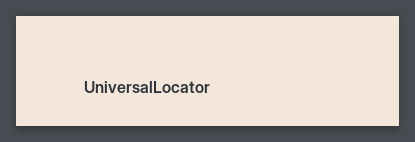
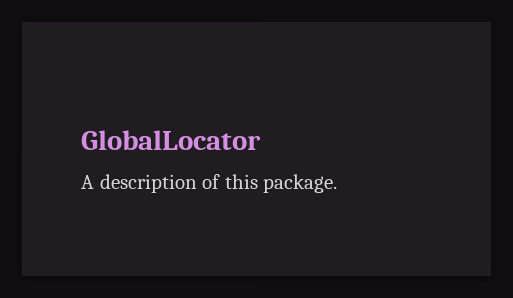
- UniversalLocator
+ GlobalLocator
+ A description of this package.

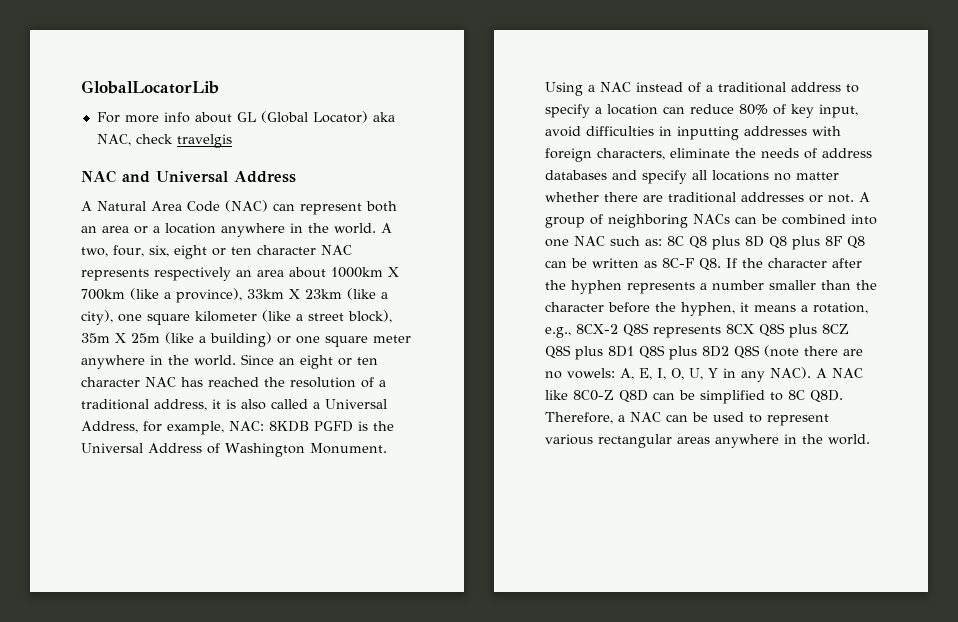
- GlobalLocator
- A description of this package.
+ GlobalLocatorLib
+ For more info about GL (Global Locator) aka NAC, check travelgis
+ NAC and Universal Address
+ A Natural Area Code (NAC) can represent both an area or a location anywhere in the world. A two, four, six, eight or ten character NAC represents respectively an area about 1000km X 700km (like a province), 33km X 23km (like a city), one square kilometer (like a street block), 35m X 25m (like a building) or one square meter anywhere in the world. Since an eight or ten character NAC has reached the resolution of a traditional address, it is also called a Universal Address, for example, NAC: 8KDB PGFD is the Universal Address of Washington Monument. Using a NAC instead of a traditional address to specify a location can reduce 80% of key input, avoid difficulties in inputting addresses with foreign characters, eliminate the needs of address databases and specify all locations no matter whether there are traditional addresses or not. A group of neighboring NACs can be combined into one NAC such as: 8C Q8 plus 8D Q8 plus 8F Q8 can be written as 8C-F Q8. If the character after the hyphen represents a number smaller than the character before the hyphen, it means a rotation, e.g., 8CX-2 Q8S represents 8CX Q8S plus 8CZ Q8S plus 8D1 Q8S plus 8D2 Q8S (note there are no vowels: A, E, I, O, U, Y in any NAC). A NAC like 8C0-Z Q8D can be simplified to 8C Q8D. Therefore, a NAC can be used to represent various rectangular areas anywhere in the world.

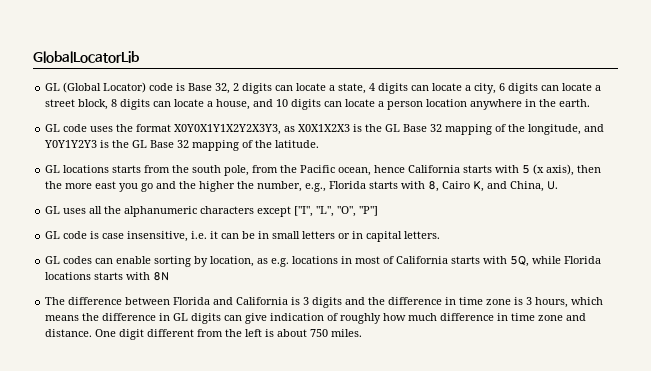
- For more info about GL (Global Locator) aka NAC, check travelgis
- NAC and Universal Address
- A Natural Area Code (NAC) can represent both an area or a location anywhere in the world. A two, four, six, eight or ten character NAC represents respectively an area about 1000km X 700km (like a province), 33km X 23km (like a city), one square kilometer (like a street block), 35m X 25m (like a building) or one square meter anywhere in the world. Since an eight or ten character NAC has reached the resolution of a traditional address, it is also called a Universal Address, for example, NAC: 8KDB PGFD is the Universal Address of Washington Monument. Using a NAC instead of a traditional address to specify a location can reduce 80% of key input, avoid difficulties in inputting addresses with foreign characters, eliminate the needs of address databases and specify all locations no matter whether there are traditional addresses or not. A group of neighboring NACs can be combined into one NAC such as: 8C Q8 plus 8D Q8 plus 8F Q8 can be written as 8C-F Q8. If the character after the hyphen represents a number smaller than the character before the hyphen, it means a rotation, e.g., 8CX-2 Q8S represents 8CX Q8S plus 8CZ Q8S plus 8D1 Q8S plus 8D2 Q8S (note there are no vowels: A, E, I, O, U, Y in any NAC). A NAC like 8C0-Z Q8D can be simplified to 8C Q8D. Therefore, a NAC can be used to represent various rectangular areas anywhere in the world.
+ GL (Global Locator) code is Base 32, 2 digits can locate a state, 4 digits can locate a city, 6 digits can locate a street block, 8 digits can locate a house, and 10 digits can locate a person location anywhere in the earth.
+ GL code uses the format X0Y0X1Y1X2Y2X3Y3, as X0X1X2X3 is the GL Base 32 mapping of the longitude, and Y0Y1Y2Y3 is the GL Base 32 mapping of the latitude.
+ GL locations starts from the south pole, from the Pacific ocean, hence California starts with 5 (x axis), then the more east you go and the higher the number, e.g., Florida starts with 8, Cairo K, and China, U.
+ GL uses all the alphanumeric characters except ["I", "L", "O", "P"]
+ GL code is case insensitive, i.e. it can be in small letters or in capital letters.
+ GL codes can enable sorting by location, as e.g. locations in most of California starts with 5Q, while Florida locations starts with 8N
+ The difference between Florida and California is 3 digits and the difference in time zone is 3 hours, which means the difference in GL digits can give indication of roughly how much difference in time zone and distance. One digit different from the left is about 750 miles.

